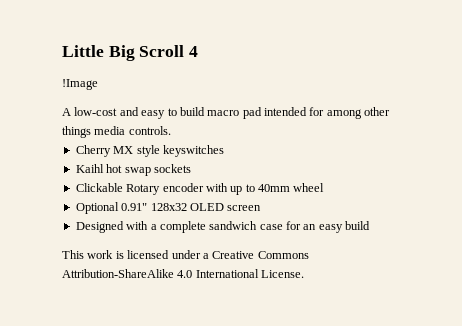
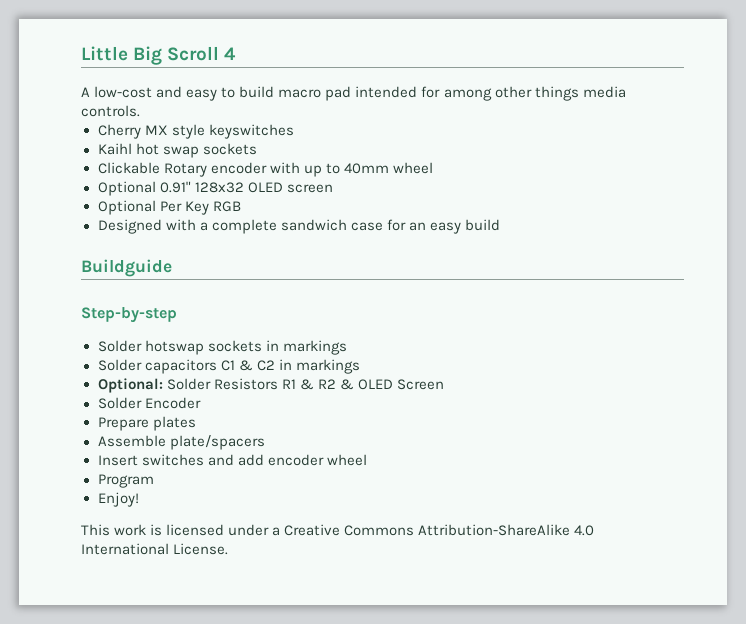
- !Image
+ Optional Per Key RGB
+ Buildguide
+ Step-by-step
+ Solder hotswap sockets in markings
+ Solder capacitors C1 & C2 in markings
+ Optional: Solder Resistors R1 & R2 & OLED Screen
+ Solder Encoder
+ Prepare plates
+ Assemble plate/spacers
+ Insert switches and add encoder wheel
+ Program
+ Enjoy!

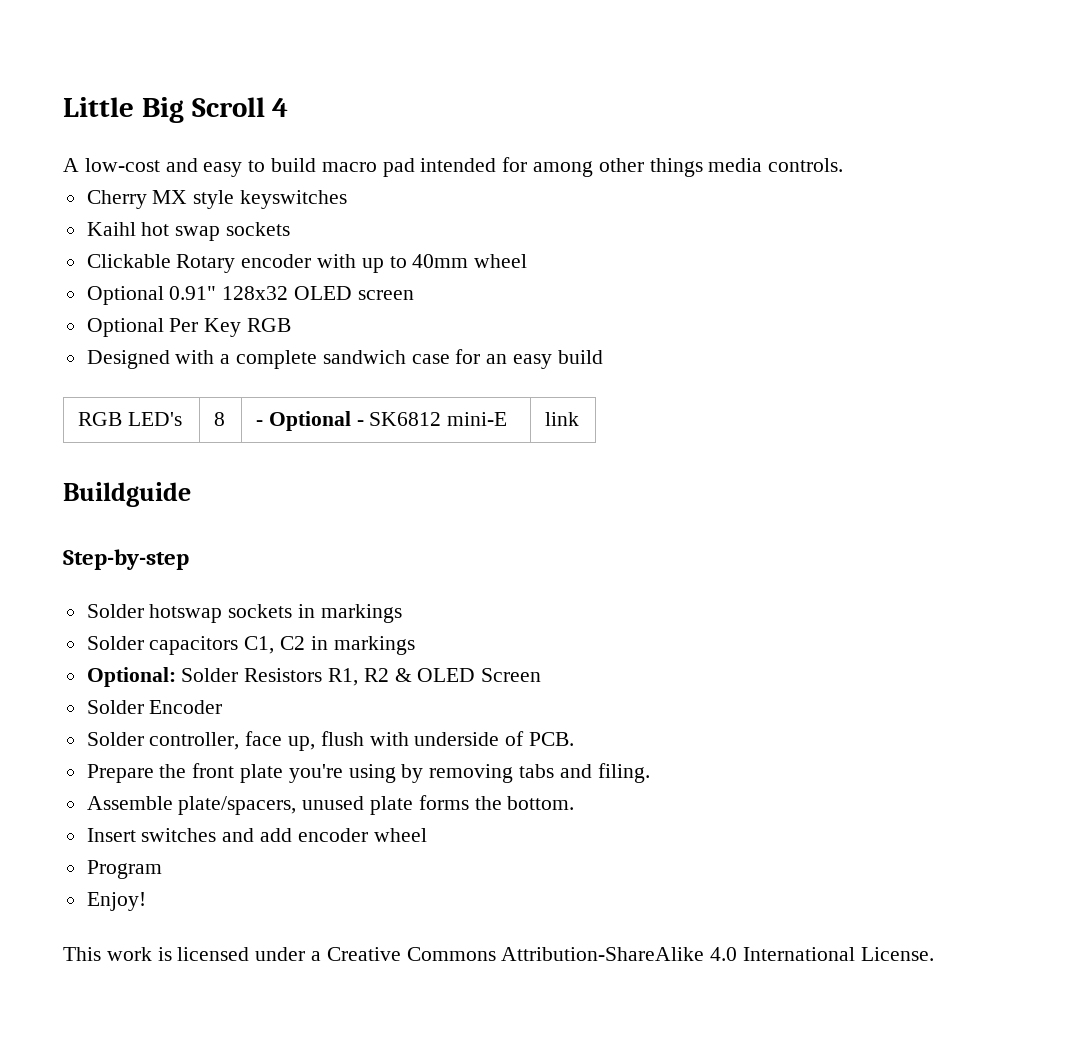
+ RGB LED's | 8 | - Optional - SK6812 mini-E | link
- Solder capacitors C1 & C2 in markings
+ Solder capacitors C1, C2 in markings
- Optional: Solder Resistors R1 & R2 & OLED Screen
+ Optional: Solder Resistors R1, R2 & OLED Screen
- Prepare plates
- Assemble plate/spacers
+ Solder controller, face up, flush with underside of PCB.
+ Prepare the front plate you're using by removing tabs and filing.
+ Assemble plate/spacers, unused plate forms the bottom.

